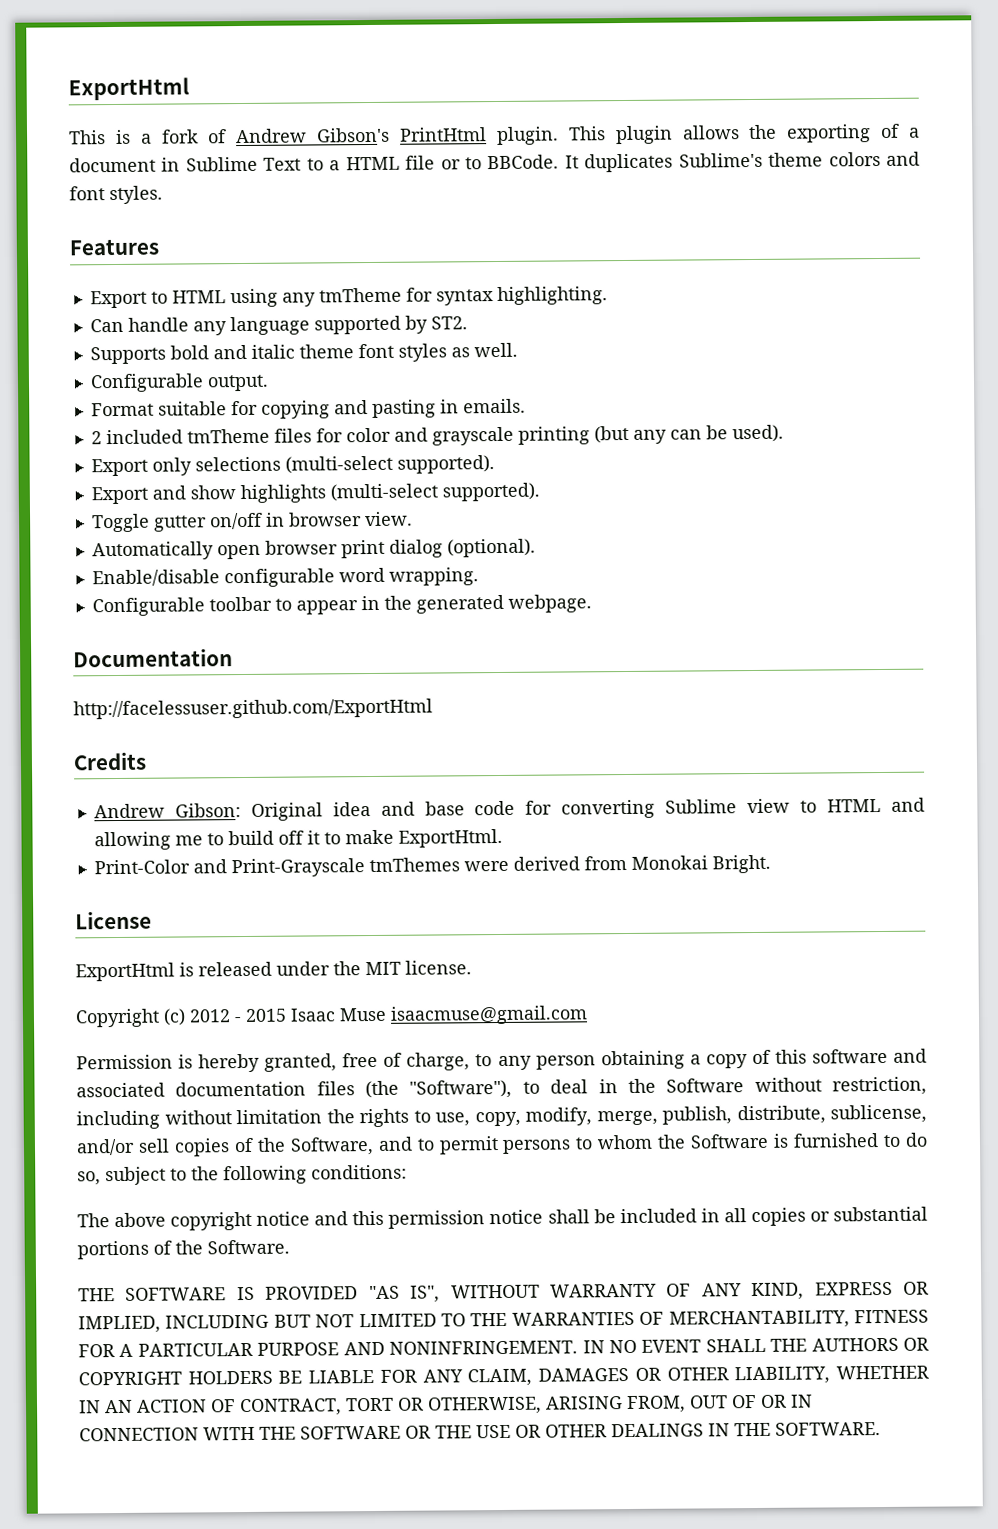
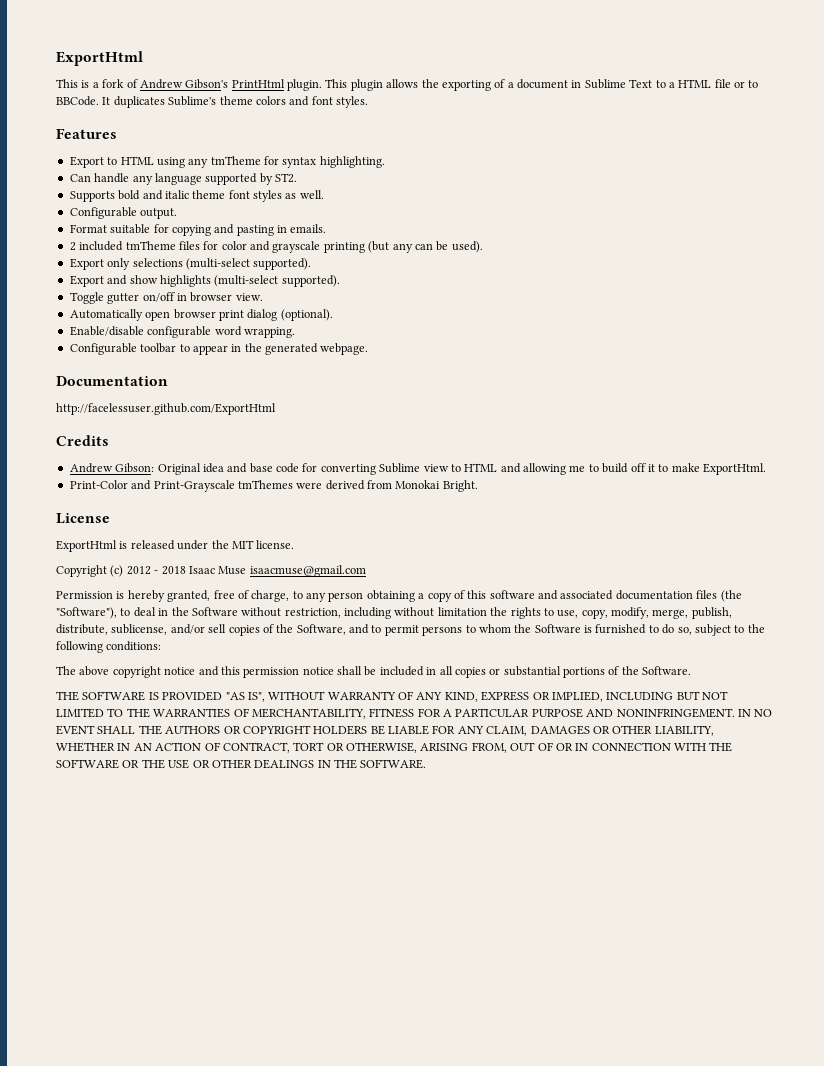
- Copyright (c) 2012 - 2015 Isaac Muse isaacmuse@gmail.com
+ Copyright (c) 2012 - 2018 Isaac Muse isaacmuse@gmail.com

